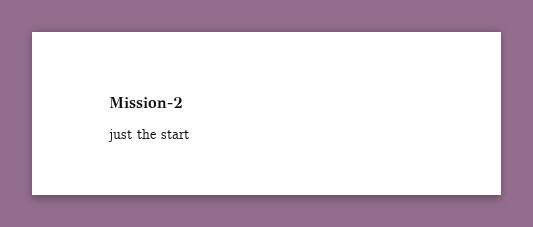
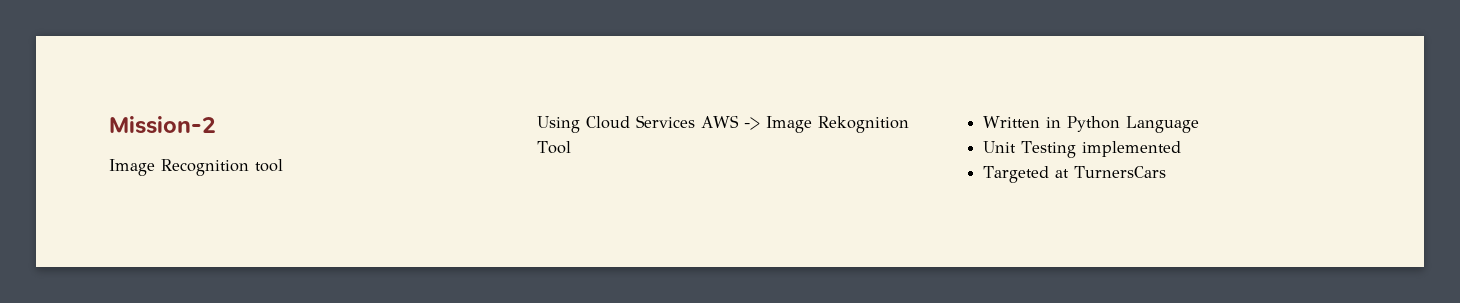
- just the start
+ Image Recognition tool
+ Using Cloud Services AWS -> Image Rekognition Tool
+ Written in Python Language
+ Unit Testing implemented
+ Targeted at TurnersCars

